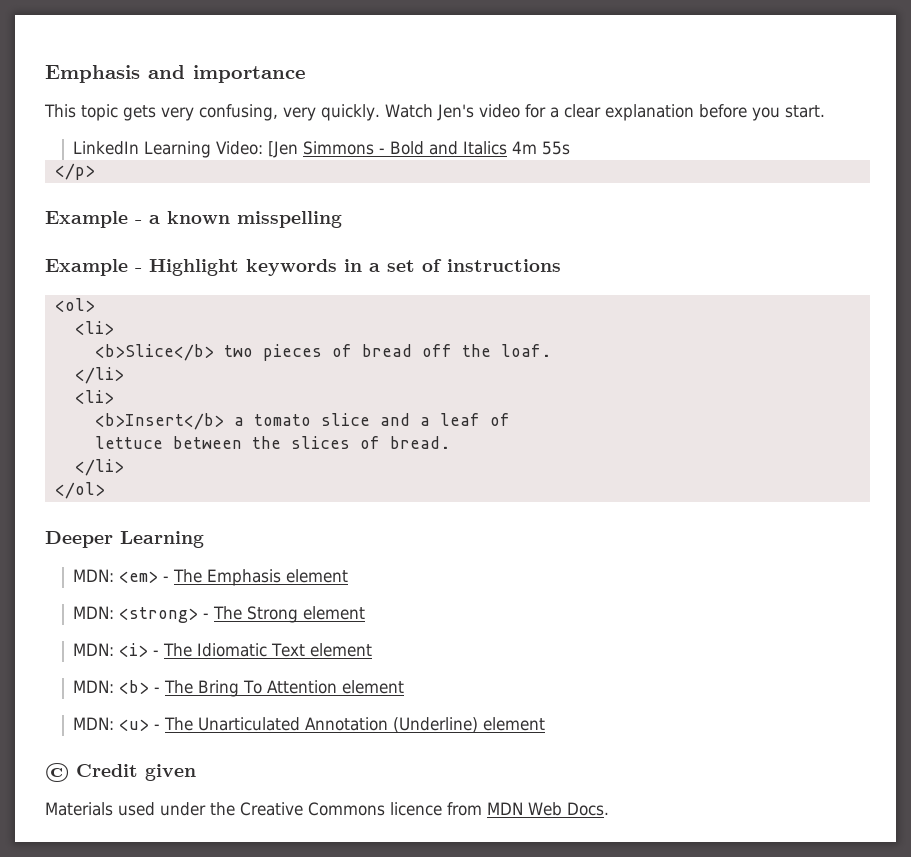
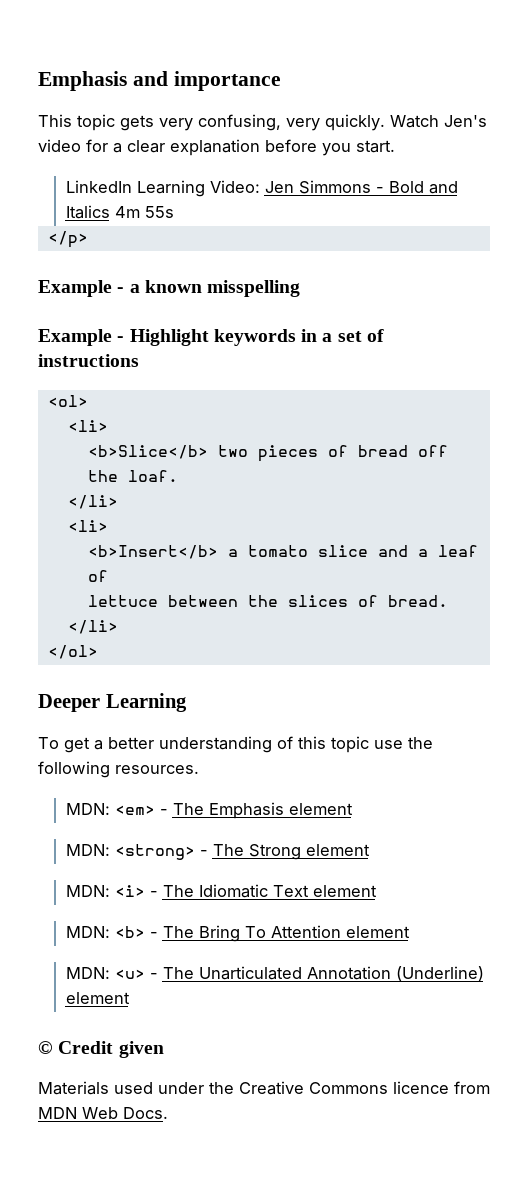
- LinkedIn Learning Video: [Jen Simmons - Bold and Italics 4m 55s
+ LinkedIn Learning Video: Jen Simmons - Bold and Italics 4m 55s
+ To get a better understanding of this topic use the following resources.

